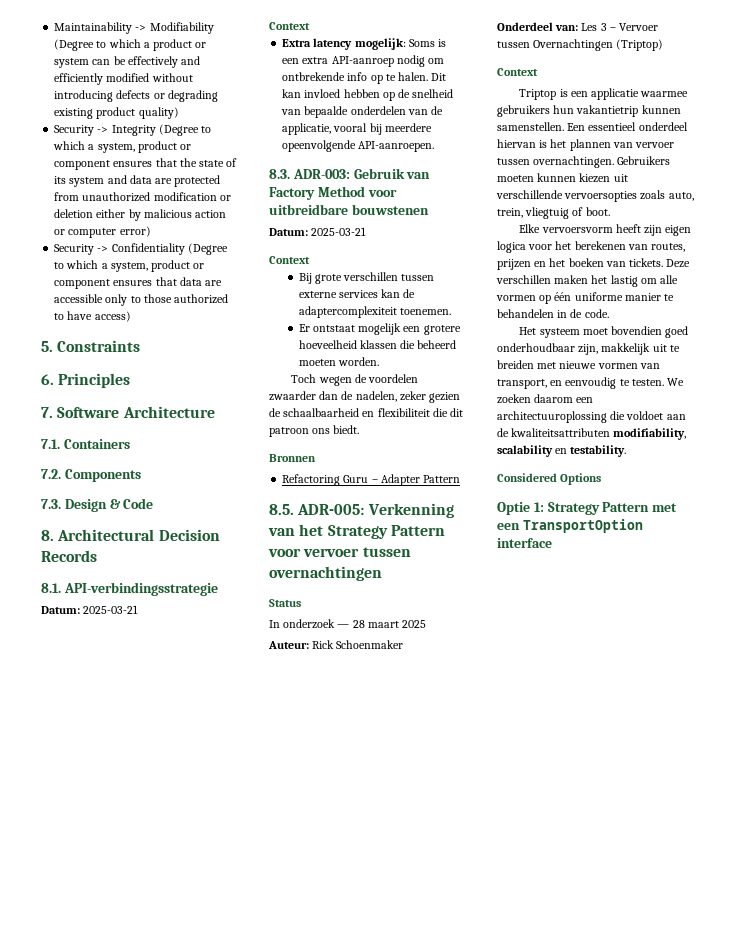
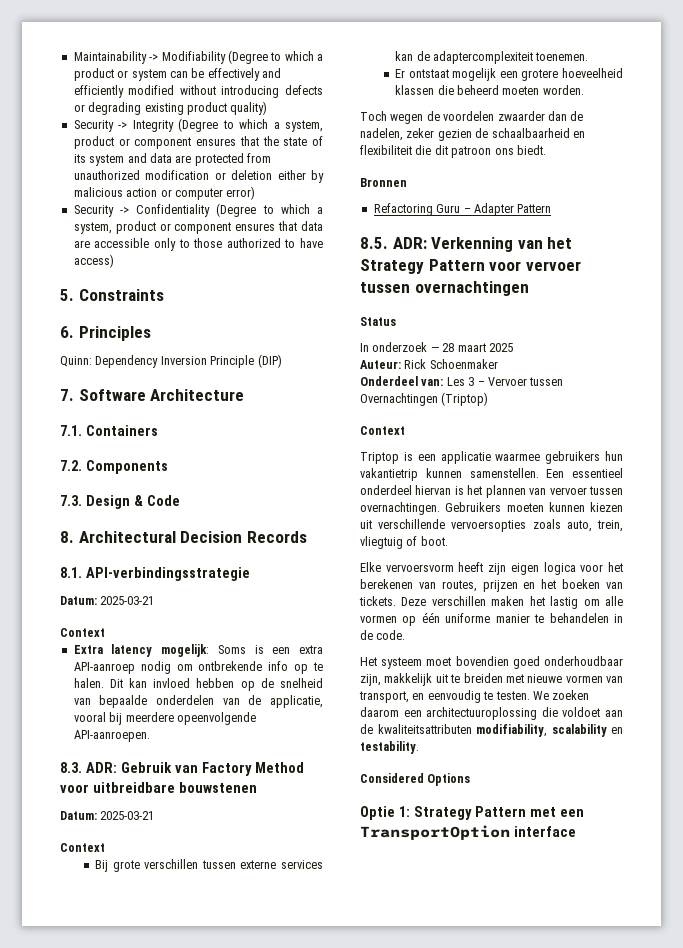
+ Quinn: Dependency Inversion Principle (DIP)
- 8.3. ADR-003: Gebruik van Factory Method voor uitbreidbare bouwstenen
+ 8.3. ADR: Gebruik van Factory Method voor uitbreidbare bouwstenen
- 8.5. ADR-005: Verkenning van het Strategy Pattern voor vervoer tussen overnachtingen
+ 8.5. ADR: Verkenning van het Strategy Pattern voor vervoer tussen overnachtingen

